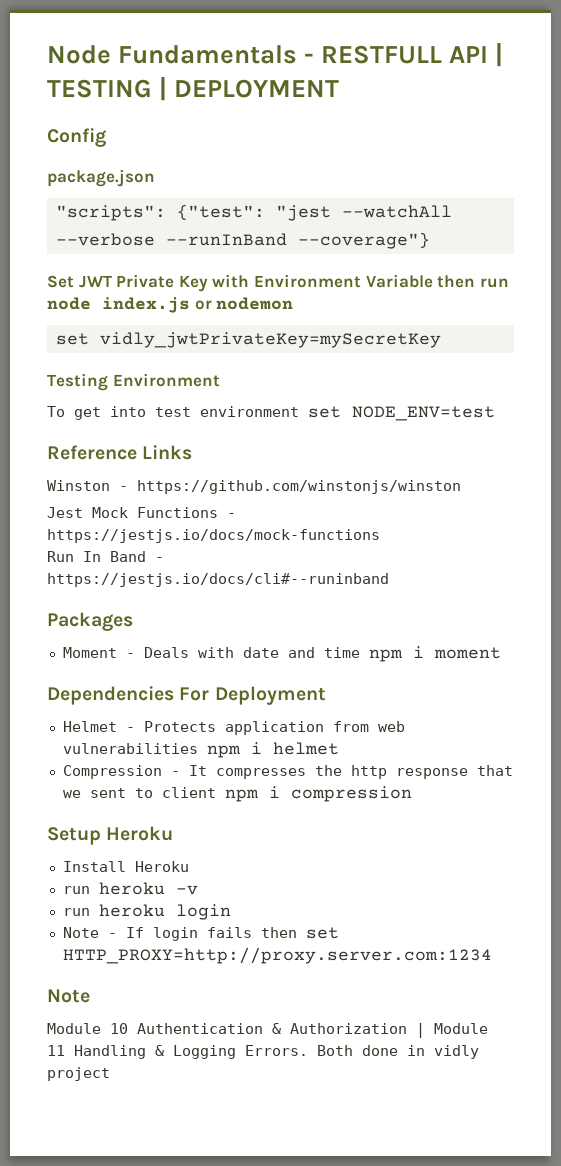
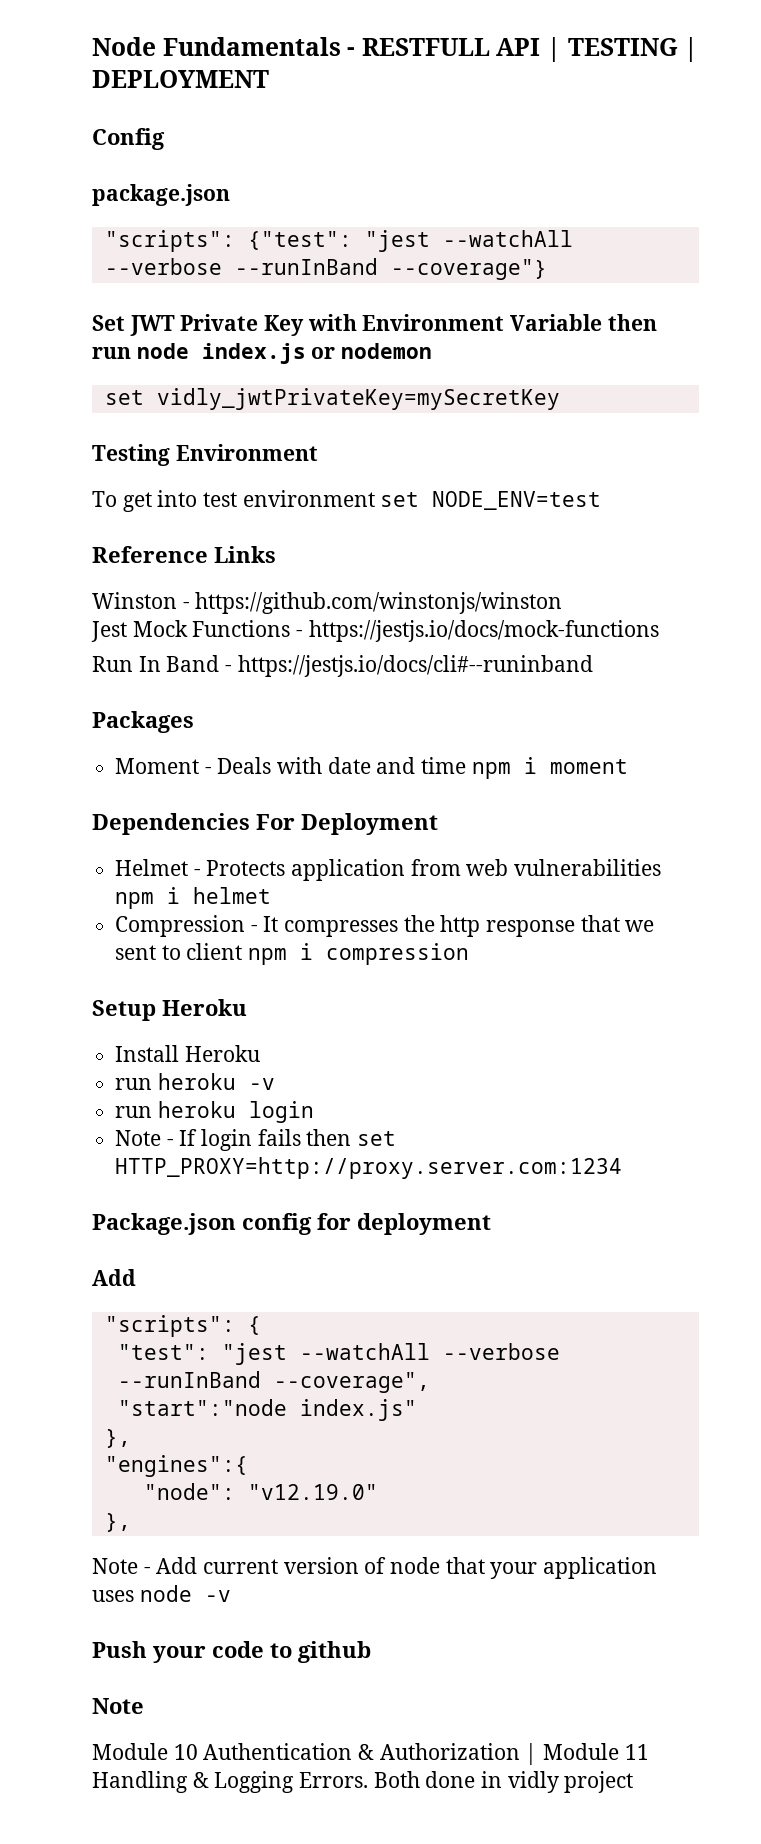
+ Package.json config for deployment
+ Add
+ "scripts": {
+ "test": "jest --watchAll --verbose --runInBand --coverage",
+ "start":"node index.js"
+ },
+ "engines":{
+ "node": "v12.19.0"
+ },
+ Note - Add current version of node that your application uses node -v
+ Push your code to github

